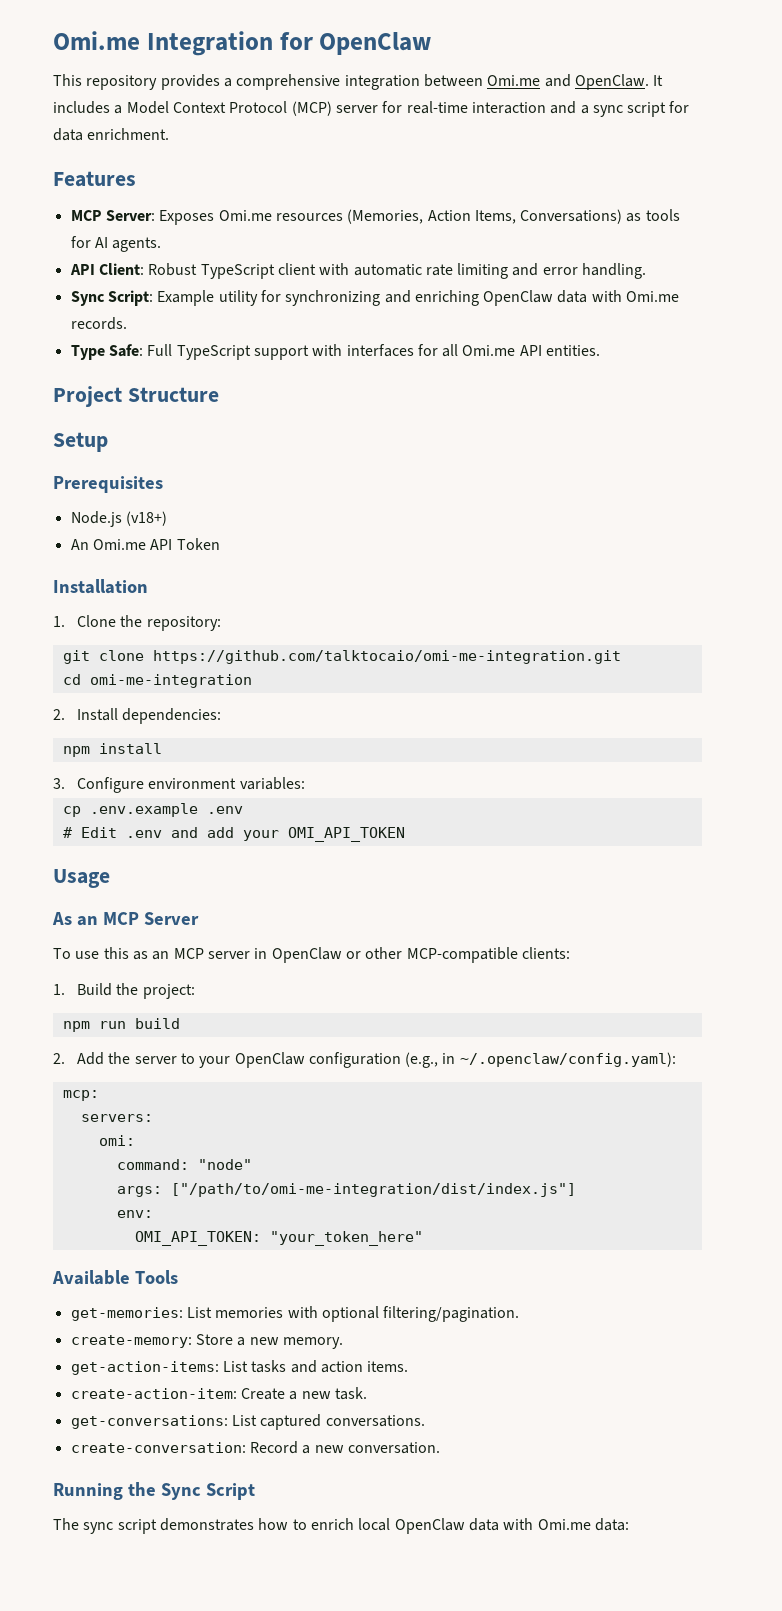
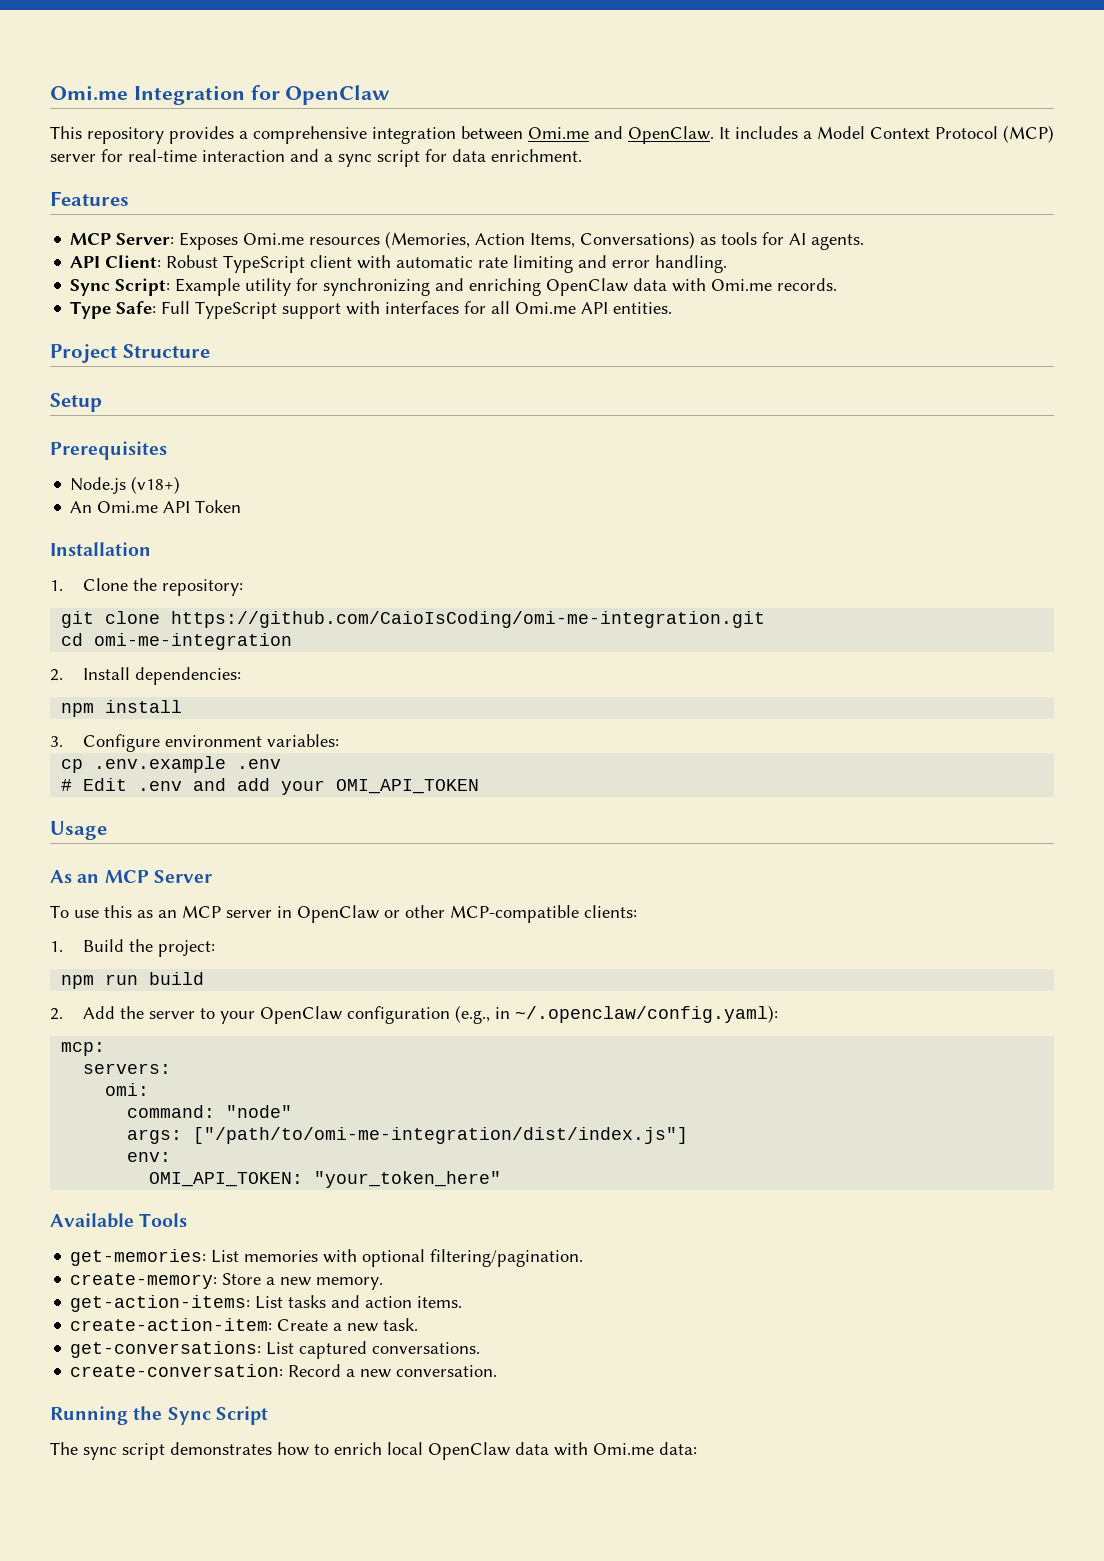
- git clone https://github.com/talktocaio/omi-me-integration.git
+ git clone https://github.com/CaioIsCoding/omi-me-integration.git

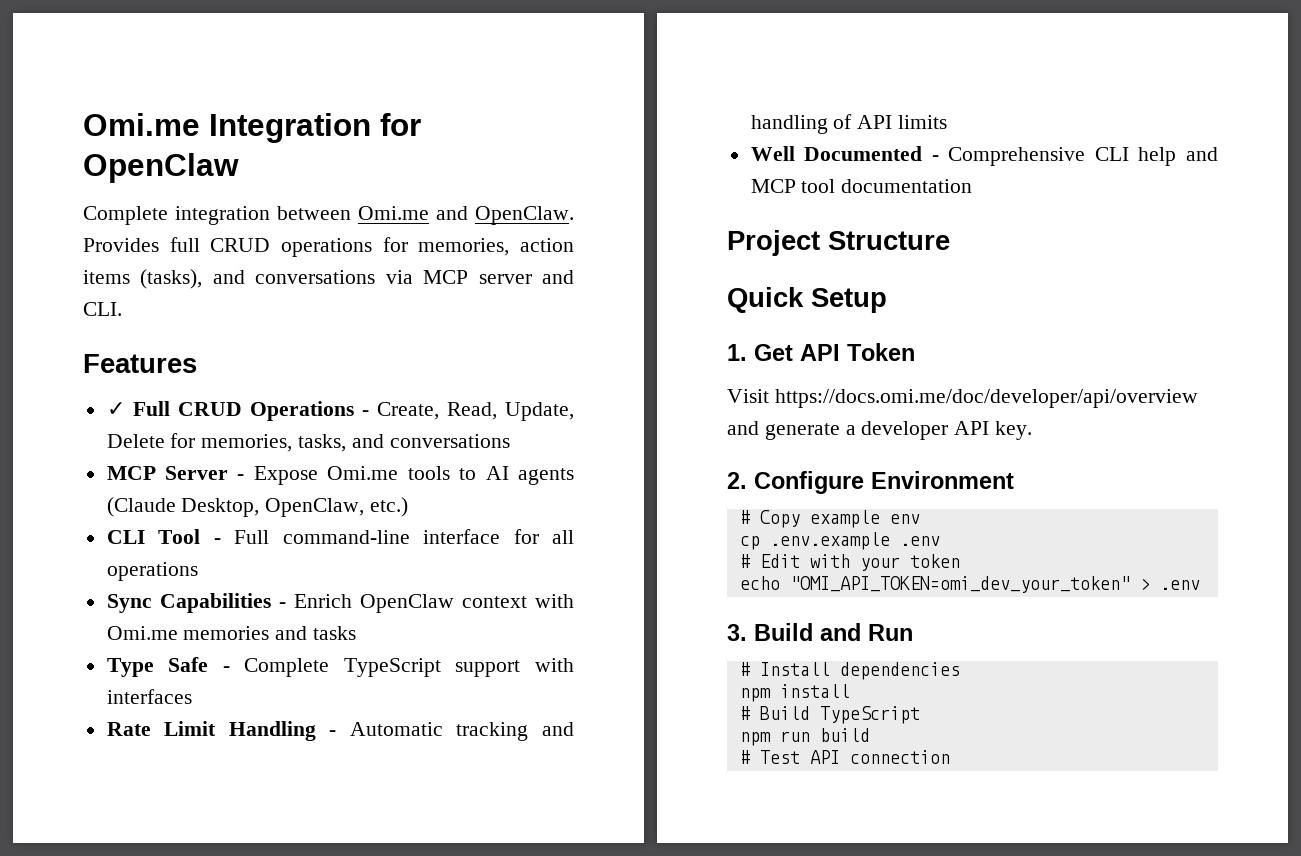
- This repository provides a comprehensive integration between Omi.me and OpenClaw.
+ Complete integration between Omi.me and OpenClaw.
- It includes a Model Context Protocol (MCP) server for real-time interaction and a sync script for data enrichment.
+ Provides full CRUD operations for memories, action items (tasks), and conversations via MCP server and CLI.
  Features
- MCP Server: Exposes Omi.me resources (Memories, Action Items, Conversations) as tools for AI agents.
- API Client: Robust TypeScript client with automatic rate limiting and error handling.
- Sync Script: Example utility for synchronizing and enriching OpenClaw data with Omi.me records.
- Type Safe: Full TypeScript support with interfaces for all Omi.me API entities.
+ ✓ Full CRUD Operations - Create, Read, Update, Delete for memories, tasks, and conversations
+ MCP Server - Expose Omi.me tools to AI agents (Claude Desktop, OpenClaw, etc.)
+ CLI Tool - Full command-line interface for all operations
+ Sync Capabilities - Enrich OpenClaw context with Omi.me memories and tasks
+ Type Safe - Complete TypeScript support with interfaces
+ Rate Limit Handling - Automatic tracking and handling of API limits
+ Well Documented - Comprehensive CLI help and MCP tool documentation
- Setup
+ Quick Setup
- Prerequisites
- Node.js (v18+)
- An Omi.me API Token
- Installation
- 1. Clone the repository:
- git clone https://github.com/CaioIsCoding/omi-me-integration.git
- cd omi-me-integration
- 2. Install dependencies:
- npm install
- 3. Configure environment variables:
+ 1. Get API Token
+ Visit https://docs.omi.me/doc/developer/api/overview and generate a developer API key.
+ 2. Configure Environment
+ # Copy example env
- # Edit .env and add your OMI_API_TOKEN
- Usage
- As an MCP Server
- To use this as an MCP server in OpenClaw or other MCP-compatible clients:
- 1. Build the project:
+ # Edit with your token
+ echo "OMI_API_TOKEN=omi_dev_your_token" > .env
+ 3. Build and Run
+ # Install dependencies
+ npm install
+ # Build TypeScript
  npm run build
- 2. Add the server to your OpenClaw configuration (e.g., in ~/.openclaw/config.yaml):
- mcp:
- servers:
- omi:
- command: "node"
- args: ["/path/to/omi-me-integration/dist/index.js"]
- env:
- OMI_API_TOKEN: "your_token_here"
- Available Tools
- get-memories: List memories with optional filtering/pagination.
- create-memory: Store a new memory.
- get-action-items: List tasks and action items.
- create-action-item: Create a new task.
- get-conversations: List captured conversations.
- create-conversation: Record a new conversation.
- Running the Sync Script
- The sync script demonstrates how to enrich local OpenClaw data with Omi.me data:
+ # Test API connection

